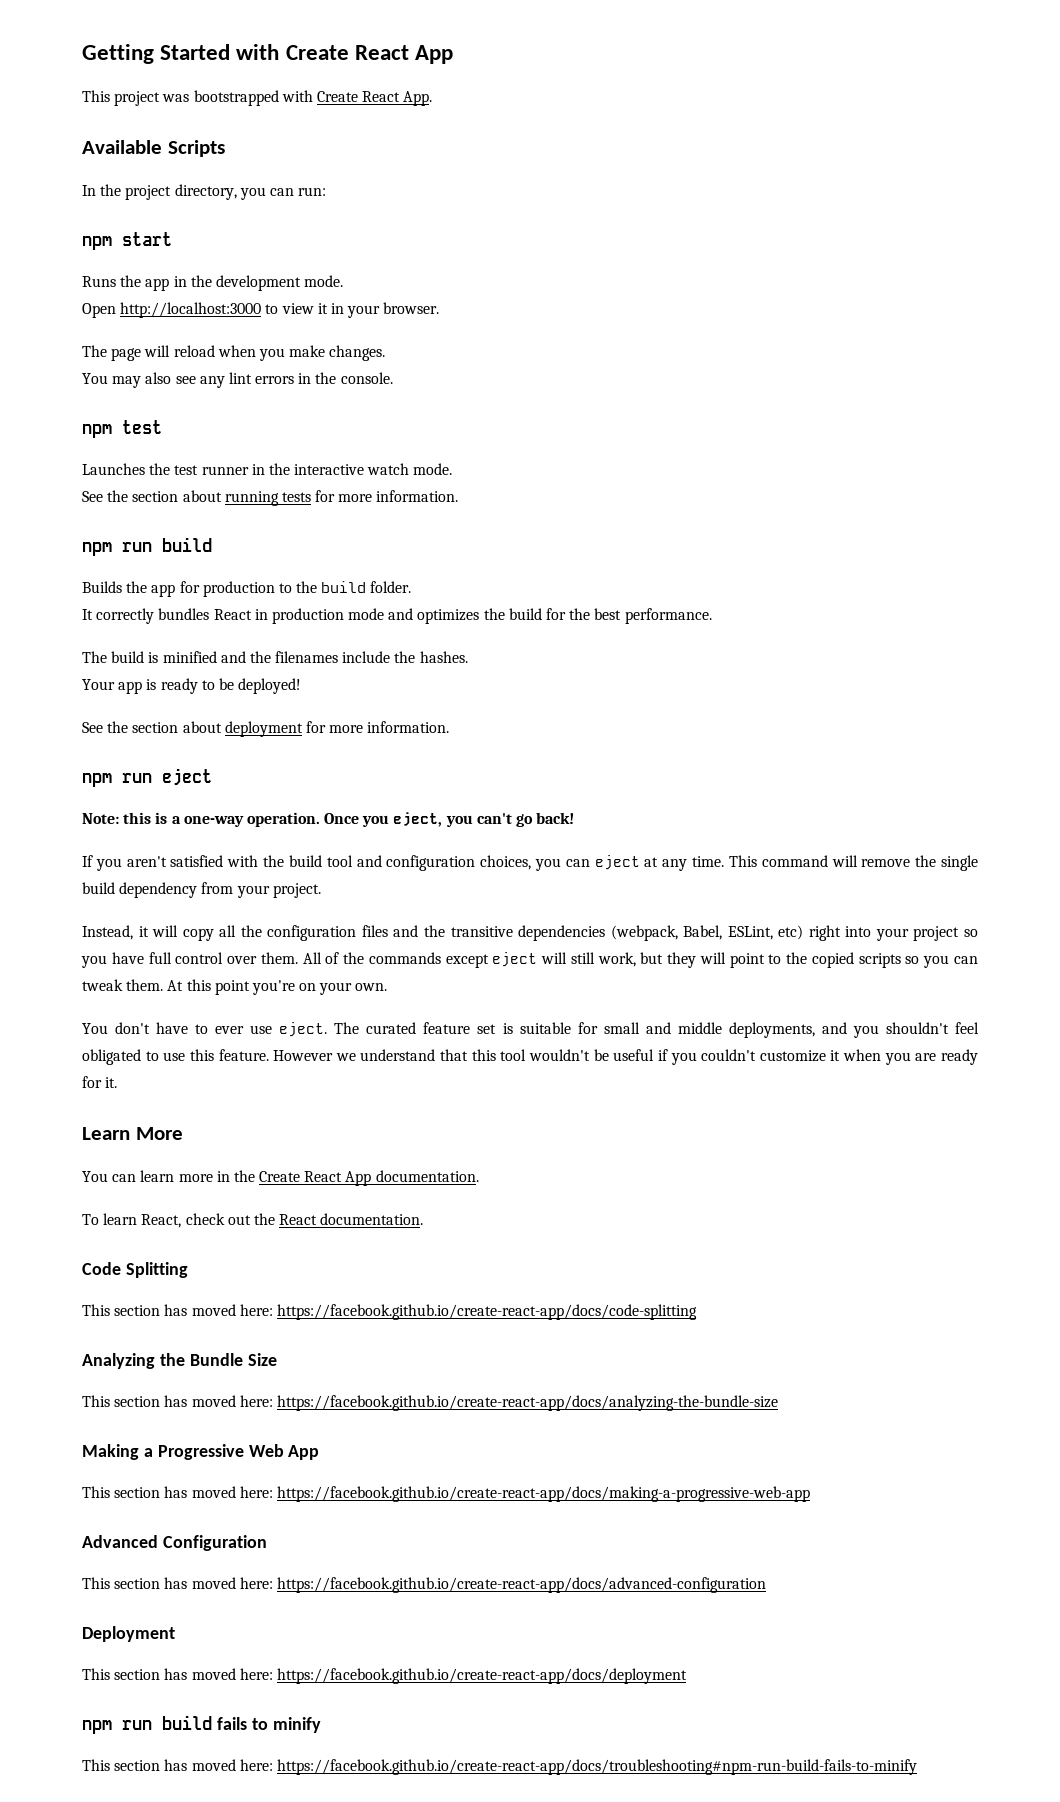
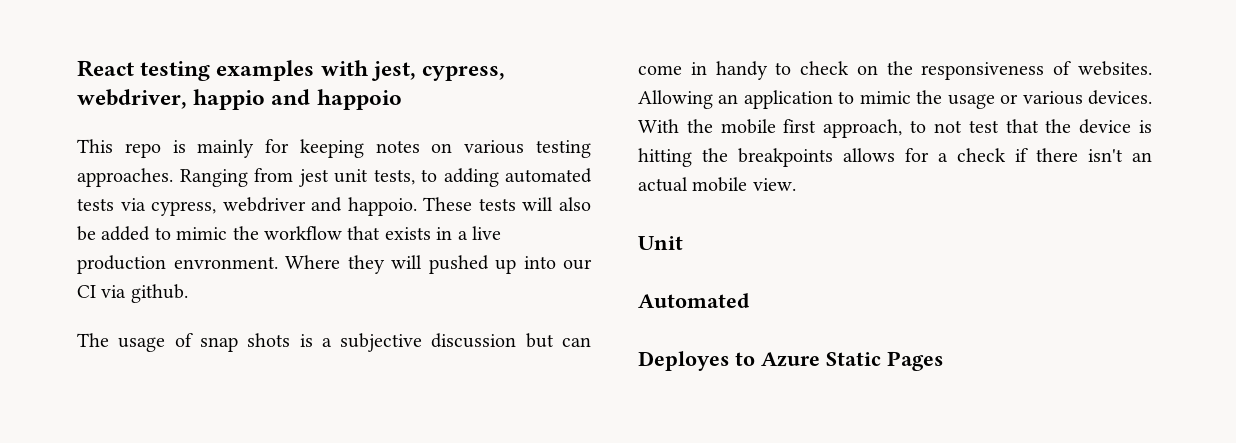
- Getting Started with Create React App
- This project was bootstrapped with Create React App.
- Available Scripts
- In the project directory, you can run:
- npm start
- Runs the app in the development mode.
- Open http://localhost:3000 to view it in your browser.
- The page will reload when you make changes.
- You may also see any lint errors in the console.
- npm test
- Launches the test runner in the interactive watch mode.
- See the section about running tests for more information.
- npm run build
- Builds the app for production to the build folder.
- It correctly bundles React in production mode and optimizes the build for the best performance.
- The build is minified and the filenames include the hashes.
- Your app is ready to be deployed!
- See the section about deployment for more information.
- npm run eject
- Note: this is a one-way operation. Once you eject, you can't go back!
- If you aren't satisfied with the build tool and configuration choices, you can eject at any time. This command will remove the single build dependency from your project.
- Instead, it will copy all the configuration files and the transitive dependencies (webpack, Babel, ESLint, etc) right into your project so you have full control over them. All of the commands except eject will still work, but they will point to the copied scripts so you can tweak them. At this point you're on your own.
- You don't have to ever use eject. The curated feature set is suitable for small and middle deployments, and you shouldn't feel obligated to use this feature. However we understand that this tool wouldn't be useful if you couldn't customize it when you are ready for it.
- Learn More
- You can learn more in the Create React App documentation.
- To learn React, check out the React documentation.
- Code Splitting
- This section has moved here: https://facebook.github.io/create-react-app/docs/code-splitting
- Analyzing the Bundle Size
- This section has moved here: https://facebook.github.io/create-react-app/docs/analyzing-the-bundle-size
- Making a Progressive Web App
- This section has moved here: https://facebook.github.io/create-react-app/docs/making-a-progressive-web-app
- Advanced Configuration
- This section has moved here: https://facebook.github.io/create-react-app/docs/advanced-configuration
- Deployment
- This section has moved here: https://facebook.github.io/create-react-app/docs/deployment
- npm run build fails to minify
- This section has moved here: https://facebook.github.io/create-react-app/docs/troubleshooting#npm-run-build-fails-to-minify
+ React testing examples with jest, cypress, webdriver, happio and happoio
+ This repo is mainly for keeping notes on various testing approaches. Ranging from jest unit tests, to adding automated tests via cypress, webdriver and happoio. These tests will also be added to mimic the workflow that exists in a live production envronment. Where they will pushed up into our CI via github.
+ The usage of snap shots is a subjective discussion but can come in handy to check on the responsiveness of websites. Allowing an application to mimic the usage or various devices. With the mobile first approach, to not test that the device is hitting the breakpoints allows for a check if there isn't an actual mobile view.
+ Unit
+ Automated
+ Deployes to Azure Static Pages

